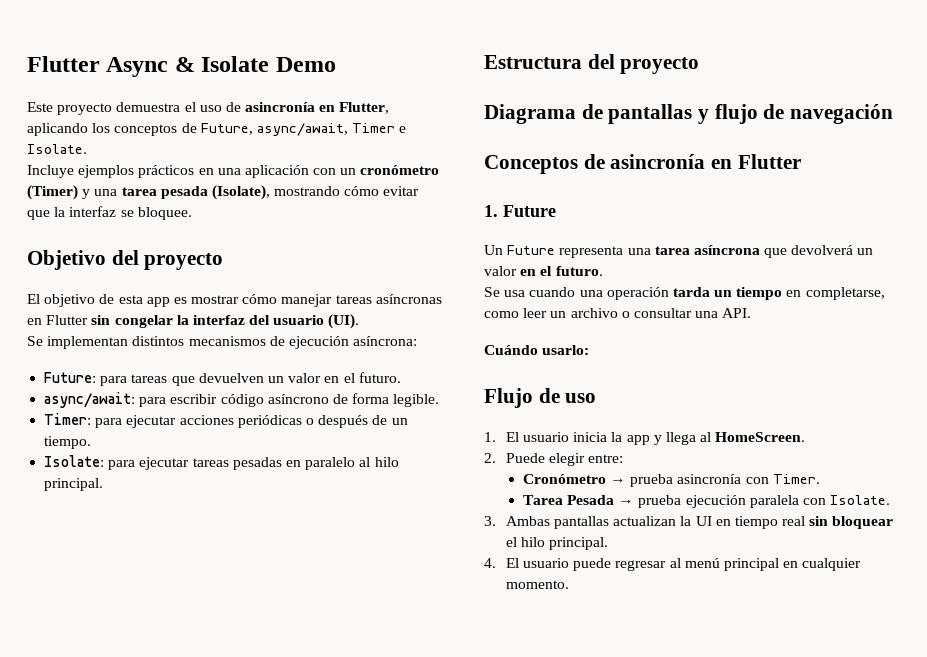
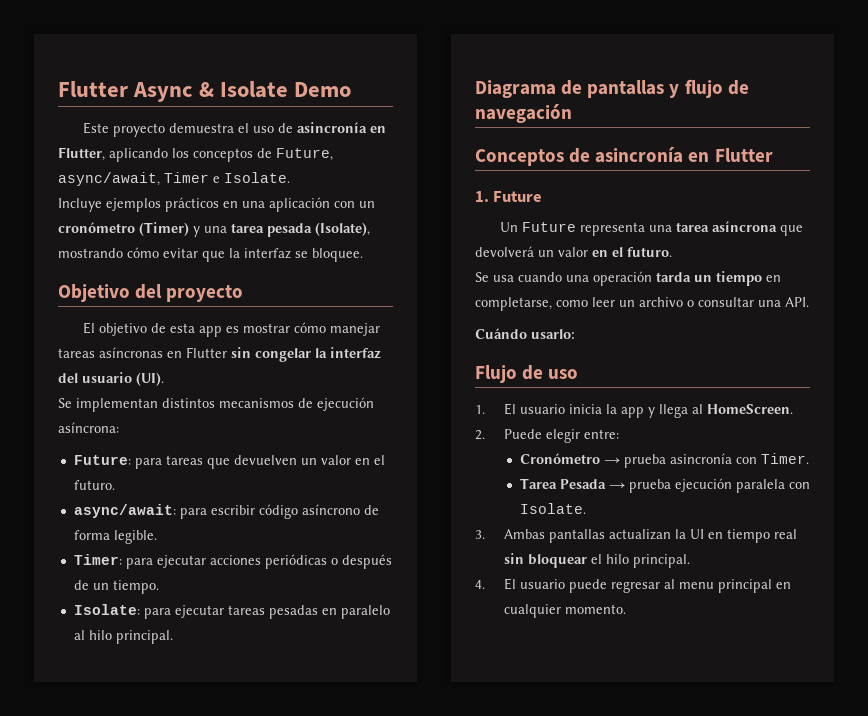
- Estructura del proyecto
- 4. El usuario puede regresar al menú principal en cualquier momento.
+ 4. El usuario puede regresar al menu principal en cualquier momento.

